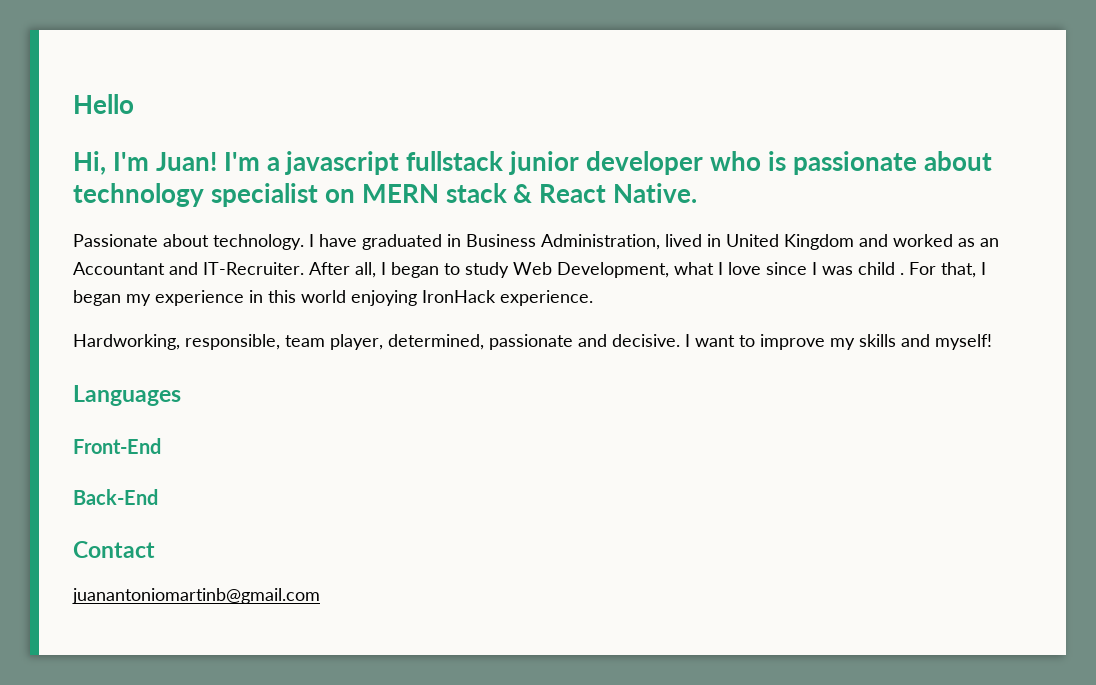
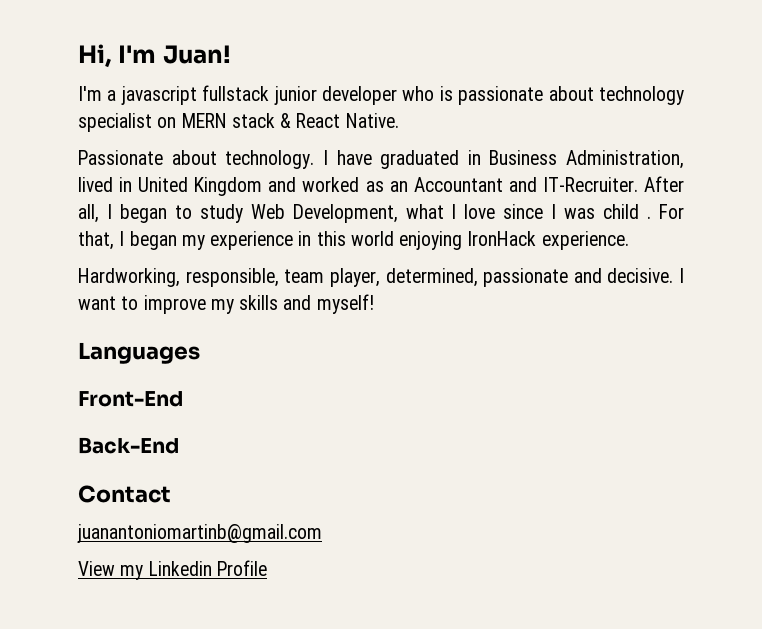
- Hello
- Hi, I'm Juan! I'm a javascript fullstack junior developer who is passionate about technology specialist on MERN stack & React Native.
+ Hi, I'm Juan!
+ I'm a javascript fullstack junior developer who is passionate about technology specialist on MERN stack & React Native.
+ View my Linkedin Profile

